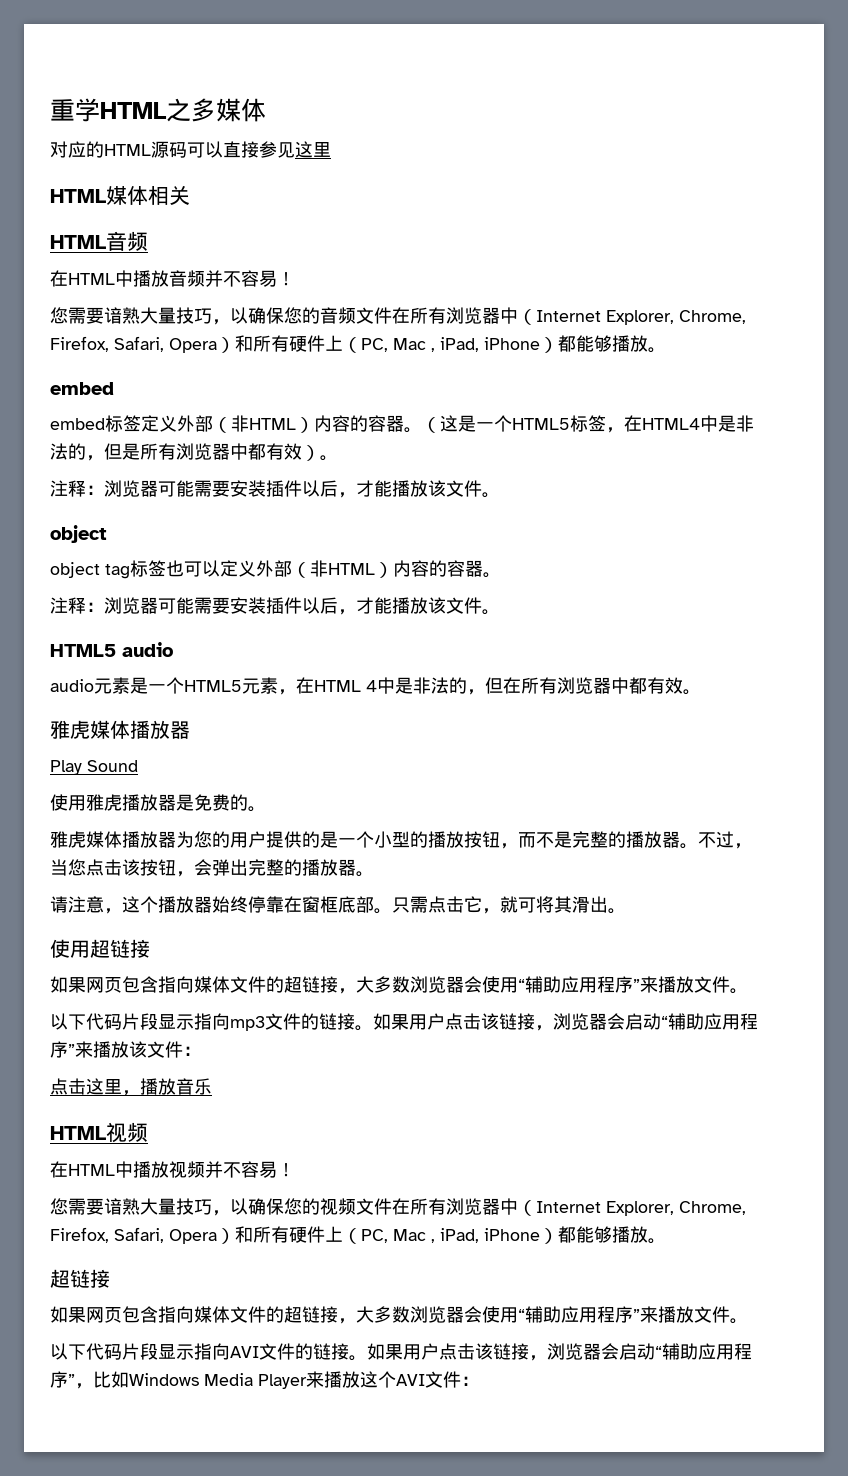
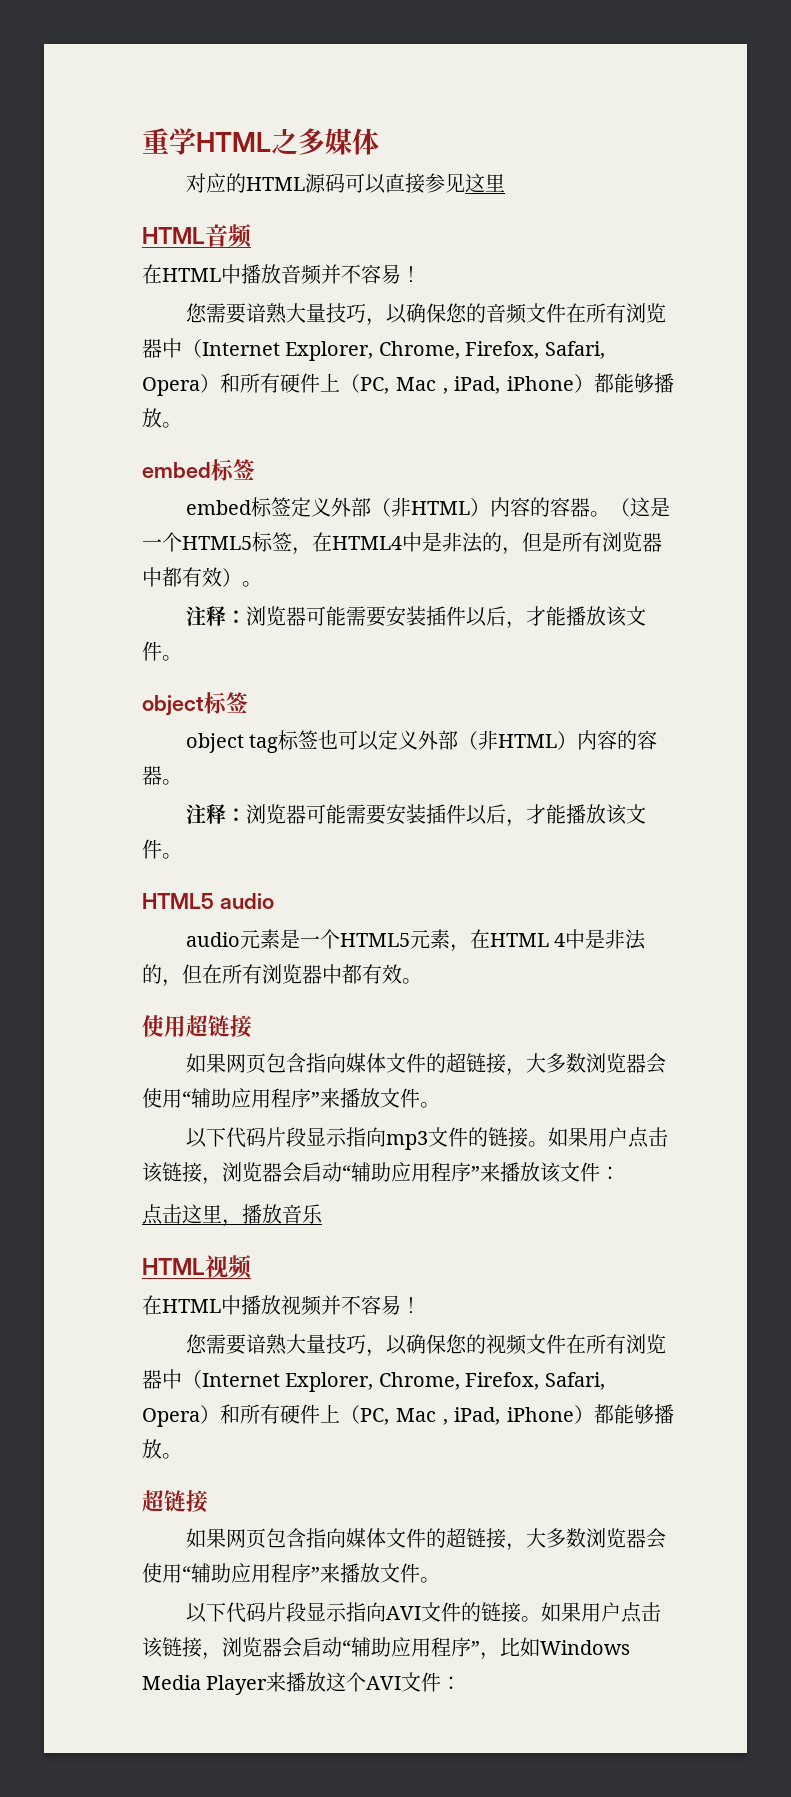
- HTML媒体相关
  您需要谙熟大量技巧，以确保您的音频文件在所有浏览器中（Internet Explorer, Chrome, Firefox, Safari, Opera）和所有硬件上（PC, Mac , iPad, iPhone）都能够播放。
- embed
+ embed标签
  （这是一个HTML5标签，在HTML4中是非法的，但是所有浏览器中都有效）。
  注释：浏览器可能需要安装插件以后，才能播放该文件。
- object
+ object标签
  audio元素是一个HTML5元素，在HTML 4中是非法的，但在所有浏览器中都有效。
- 雅虎媒体播放器
- Play Sound
- 使用雅虎播放器是免费的。
- 雅虎媒体播放器为您的用户提供的是一个小型的播放按钮，而不是完整的播放器。不过，当您点击该按钮，会弹出完整的播放器。
- 请注意，这个播放器始终停靠在窗框底部。只需点击它，就可将其滑出。

